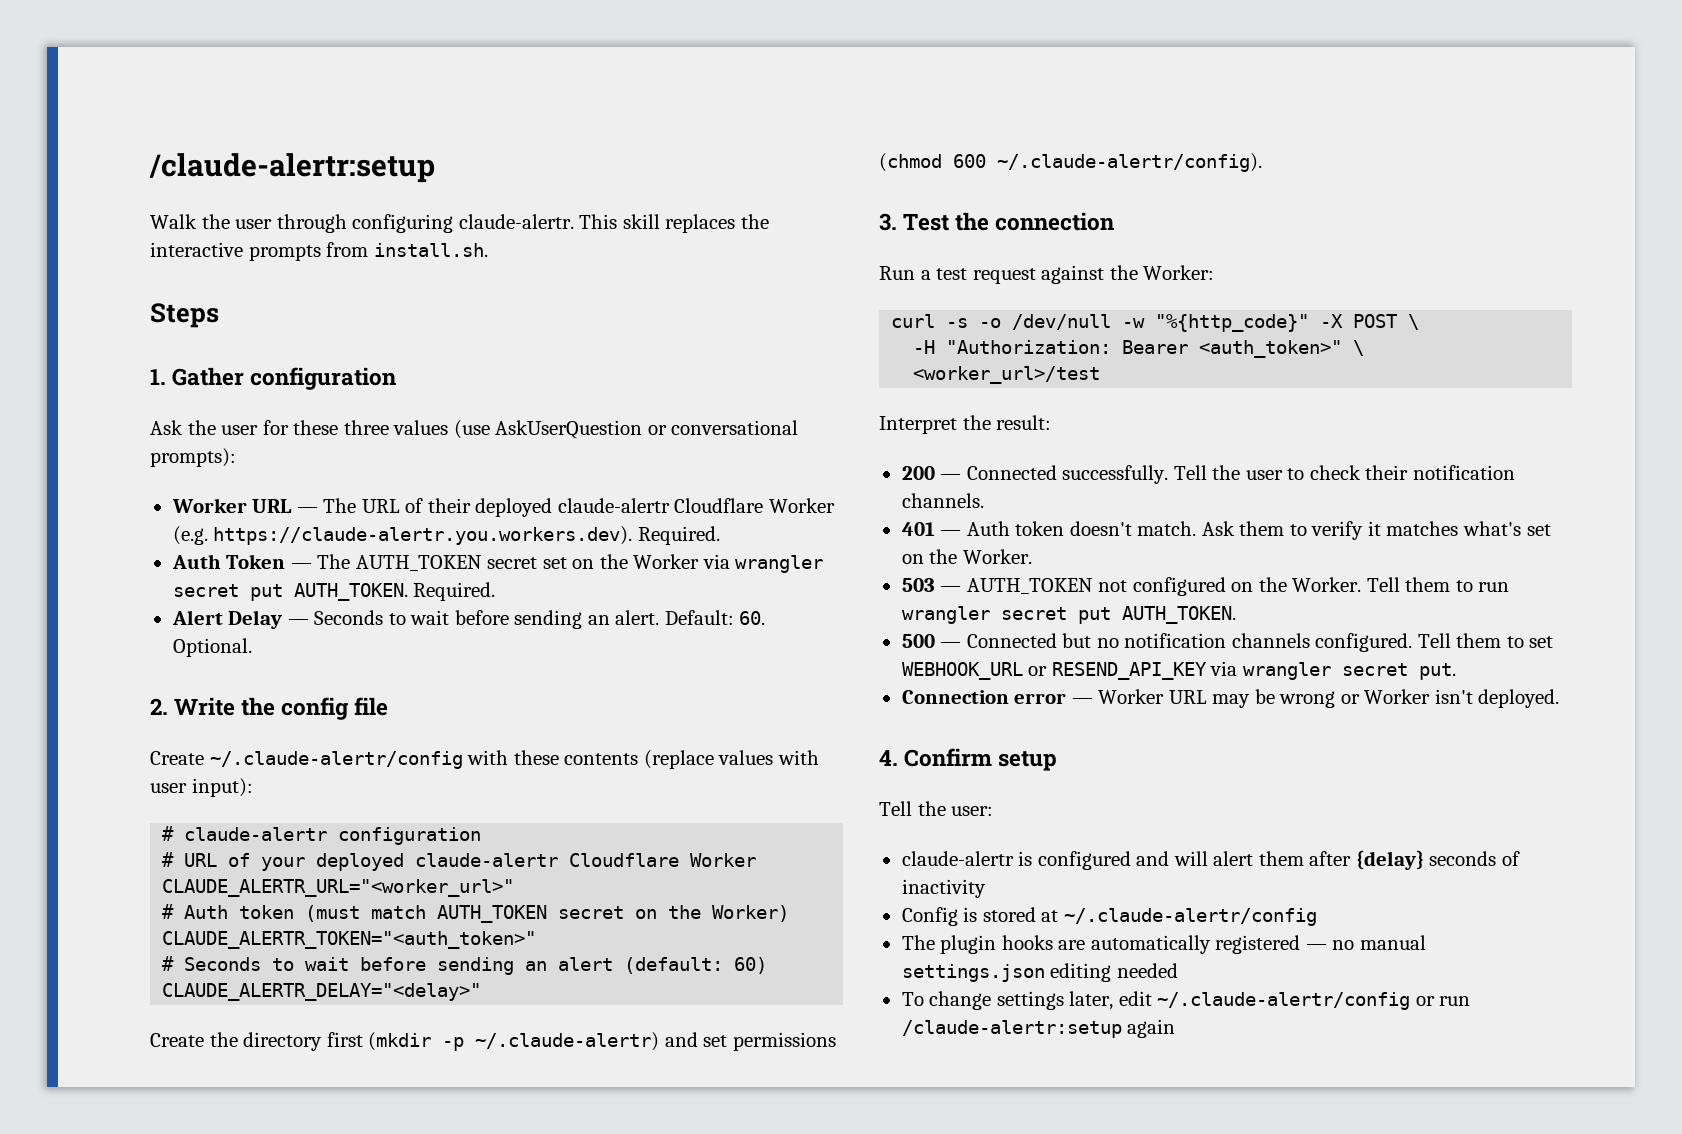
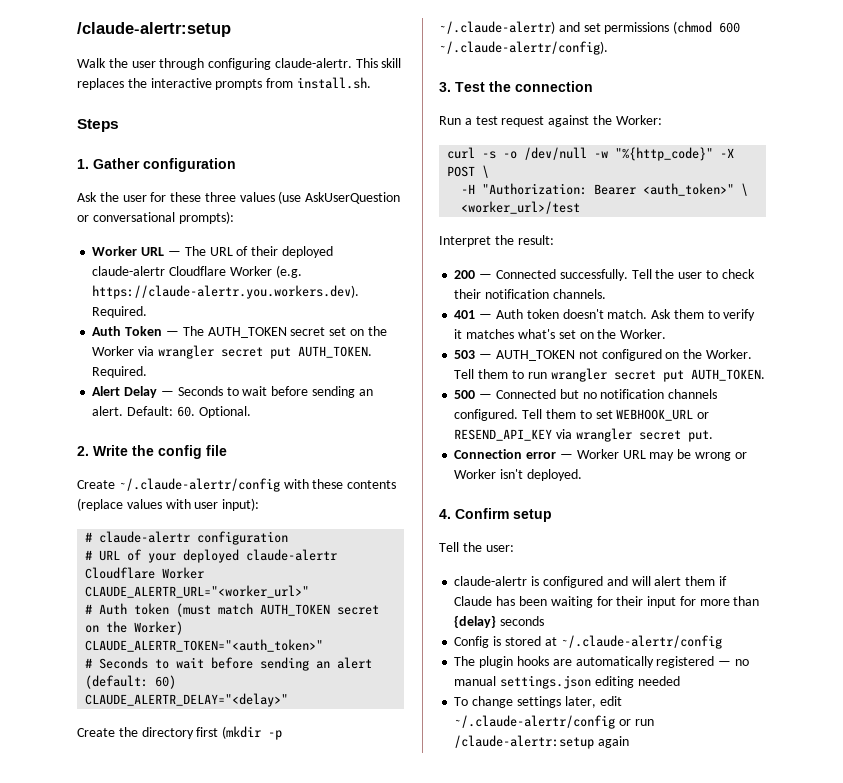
- claude-alertr is configured and will alert them after {delay} seconds of inactivity
+ claude-alertr is configured and will alert them if Claude has been waiting for their input for more than {delay} seconds

